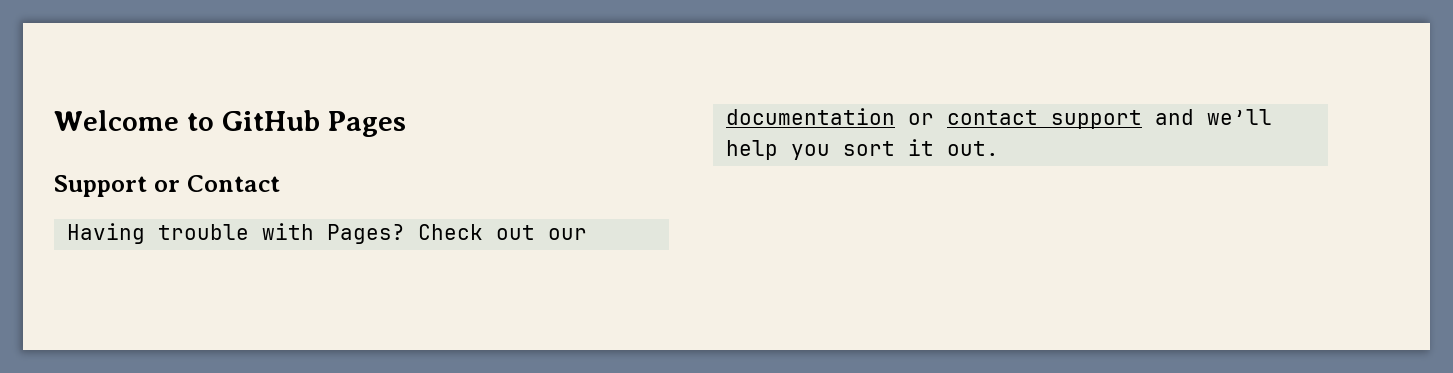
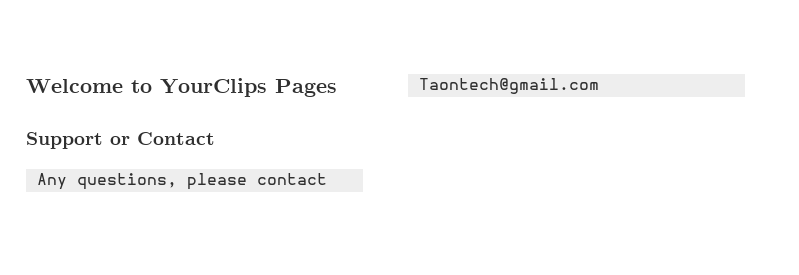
- Welcome to GitHub Pages
+ Welcome to YourClips Pages
- Having trouble with Pages? Check out our documentation or contact support and we’ll help you sort it out.
+ Any questions, please contact Taontech@gmail.com

